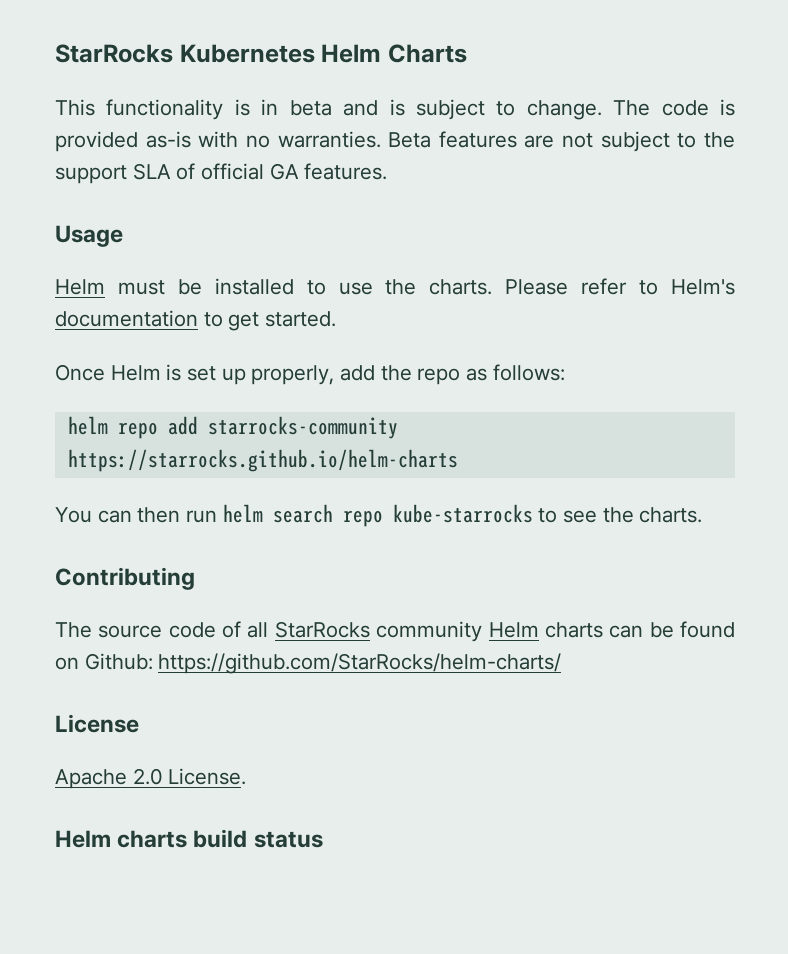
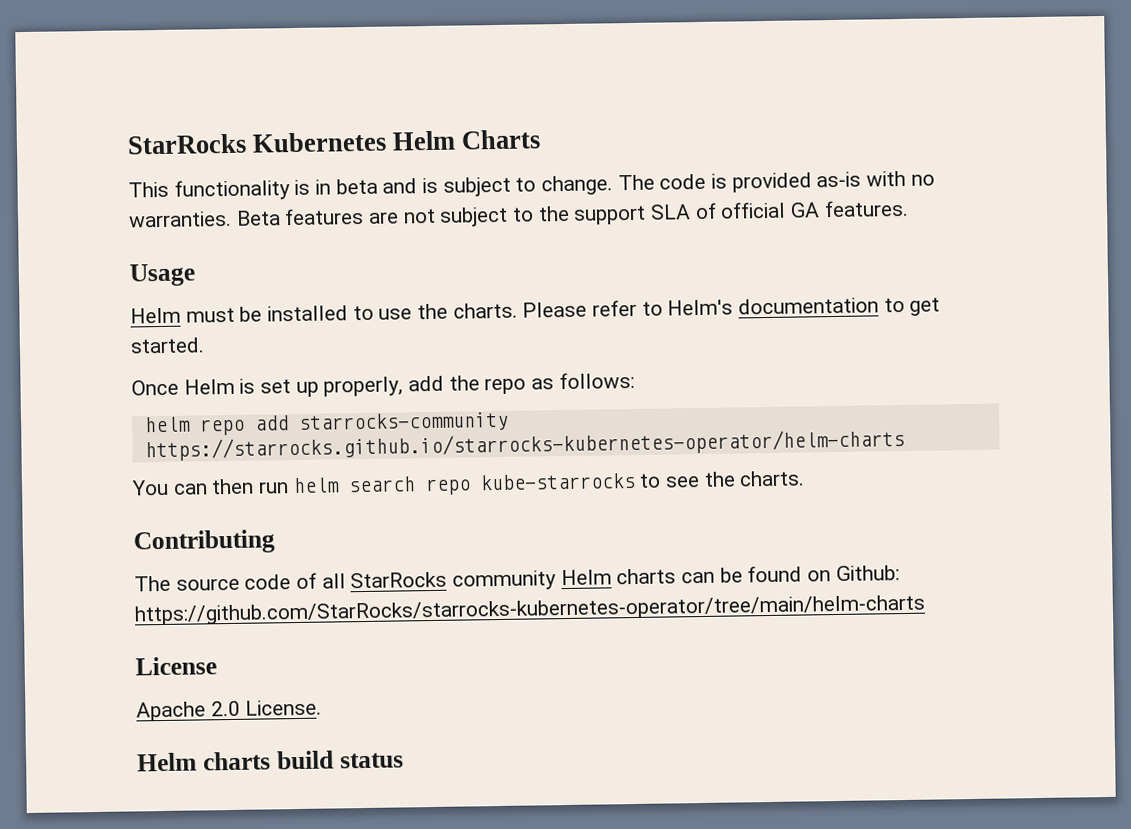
- helm repo add starrocks-community https://starrocks.github.io/helm-charts
+ helm repo add starrocks-community https://starrocks.github.io/starrocks-kubernetes-operator/helm-charts
- The source code of all StarRocks community Helm charts can be found on Github: https://github.com/StarRocks/helm-charts/
+ The source code of all StarRocks community Helm charts can be found on Github: https://github.com/StarRocks/starrocks-kubernetes-operator/tree/main/helm-charts

